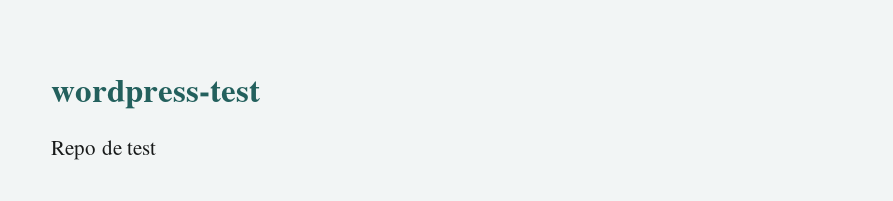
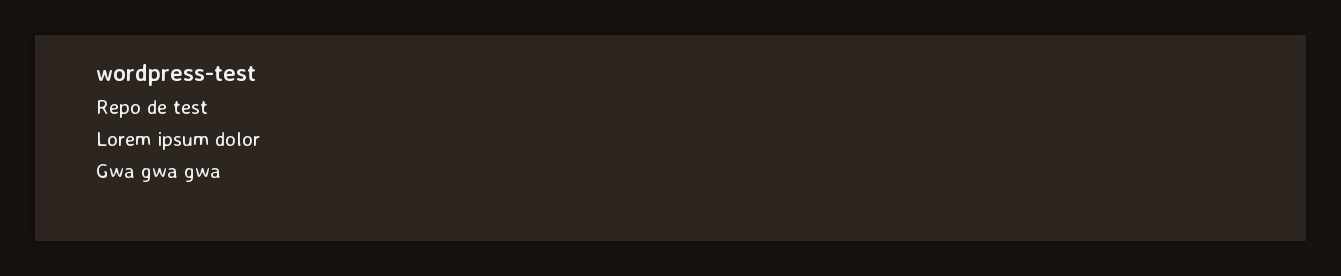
+ Lorem ipsum dolor
+ Gwa gwa gwa

